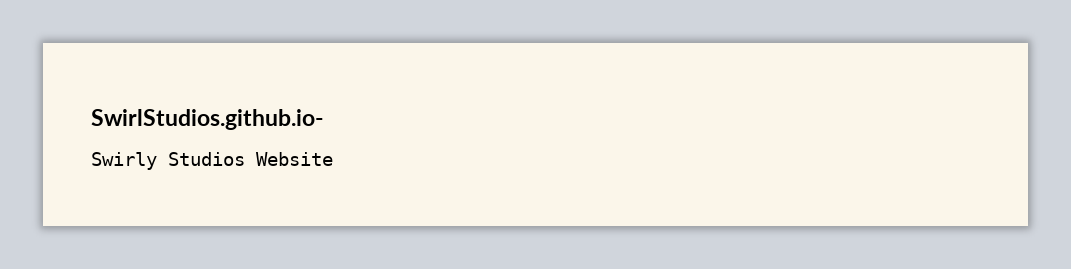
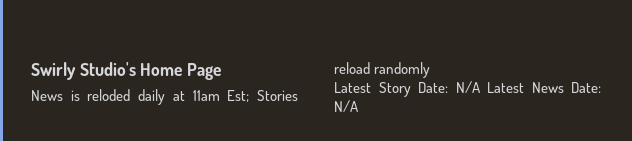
- SwirlStudios.github.io-
- Swirly Studios Website
+ Swirly Studio's Home Page
+ News is reloded daily at 11am Est; Stories reload randomly
+ Latest Story Date: N/A Latest News Date: N/A

